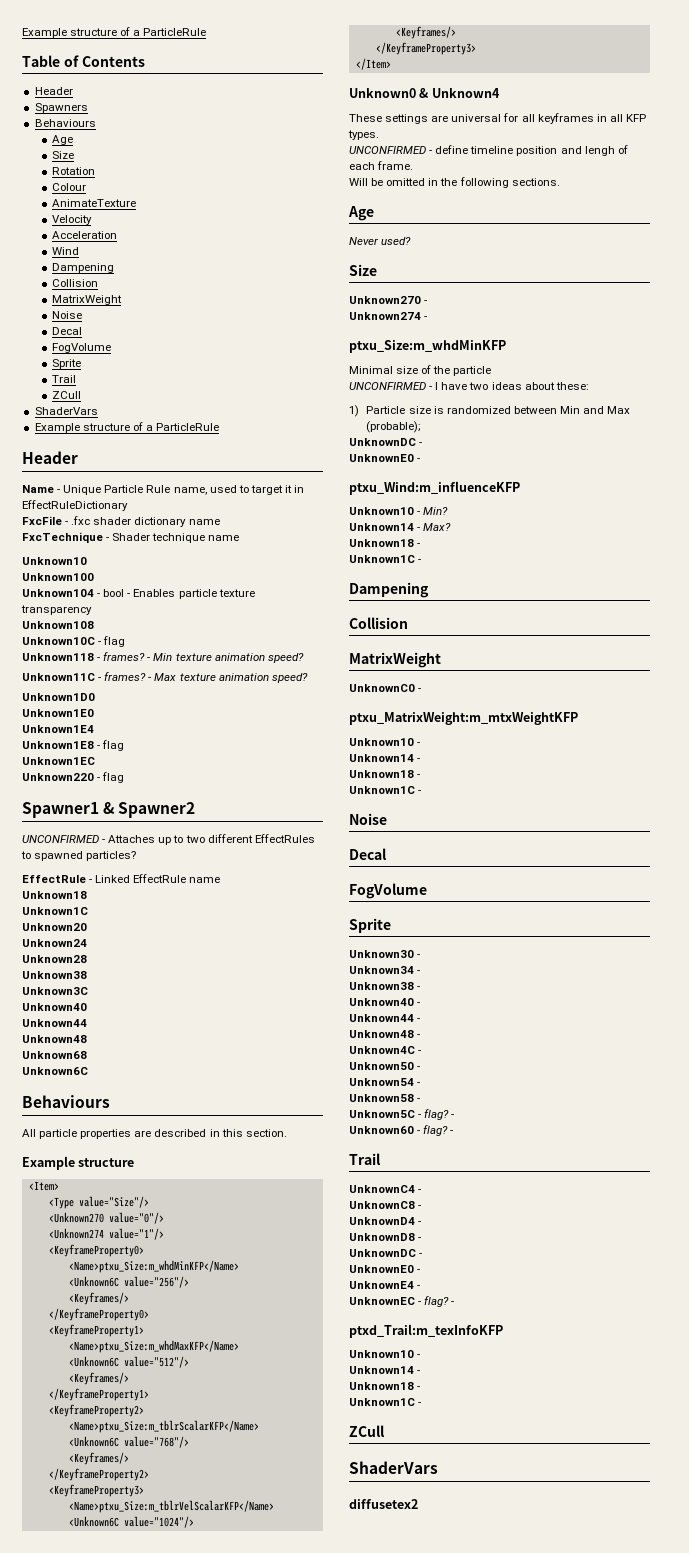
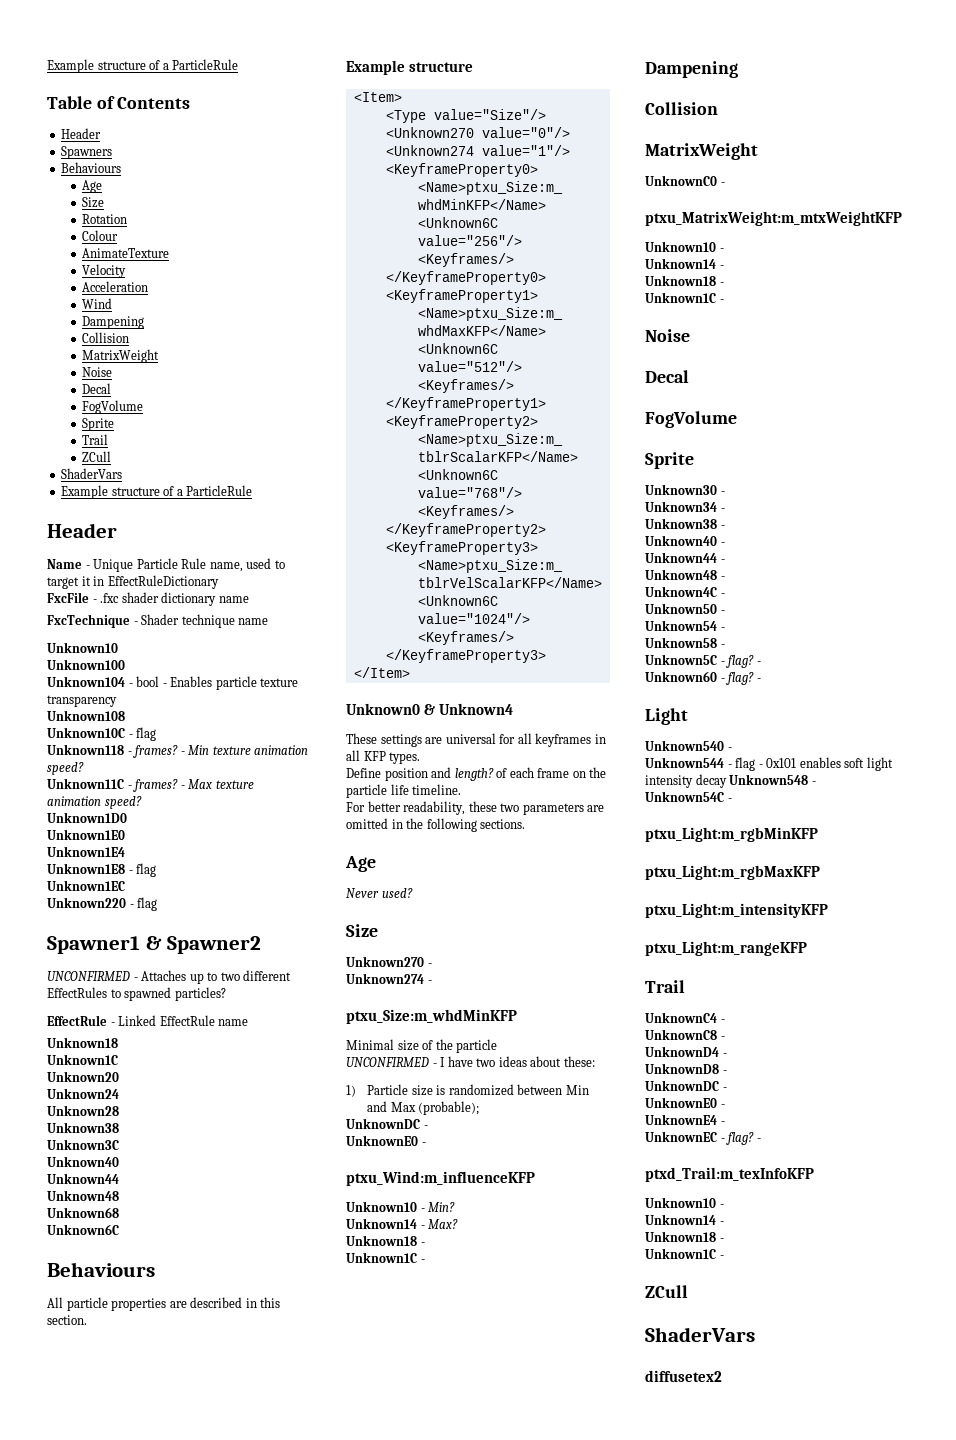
- UNCONFIRMED - define timeline position and lengh of each frame.
- Will be omitted in the following sections.
+ Define position and length? of each frame on the particle life timeline.
+ For better readability, these two parameters are omitted in the following sections.
+ Light
+ Unknown540 -
+ Unknown544 - flag - 0x101 enables soft light intensity decay Unknown548 -
+ Unknown54C -
+ ptxu_Light:m_rgbMinKFP
+ ptxu_Light:m_rgbMaxKFP
+ ptxu_Light:m_intensityKFP
+ ptxu_Light:m_rangeKFP

